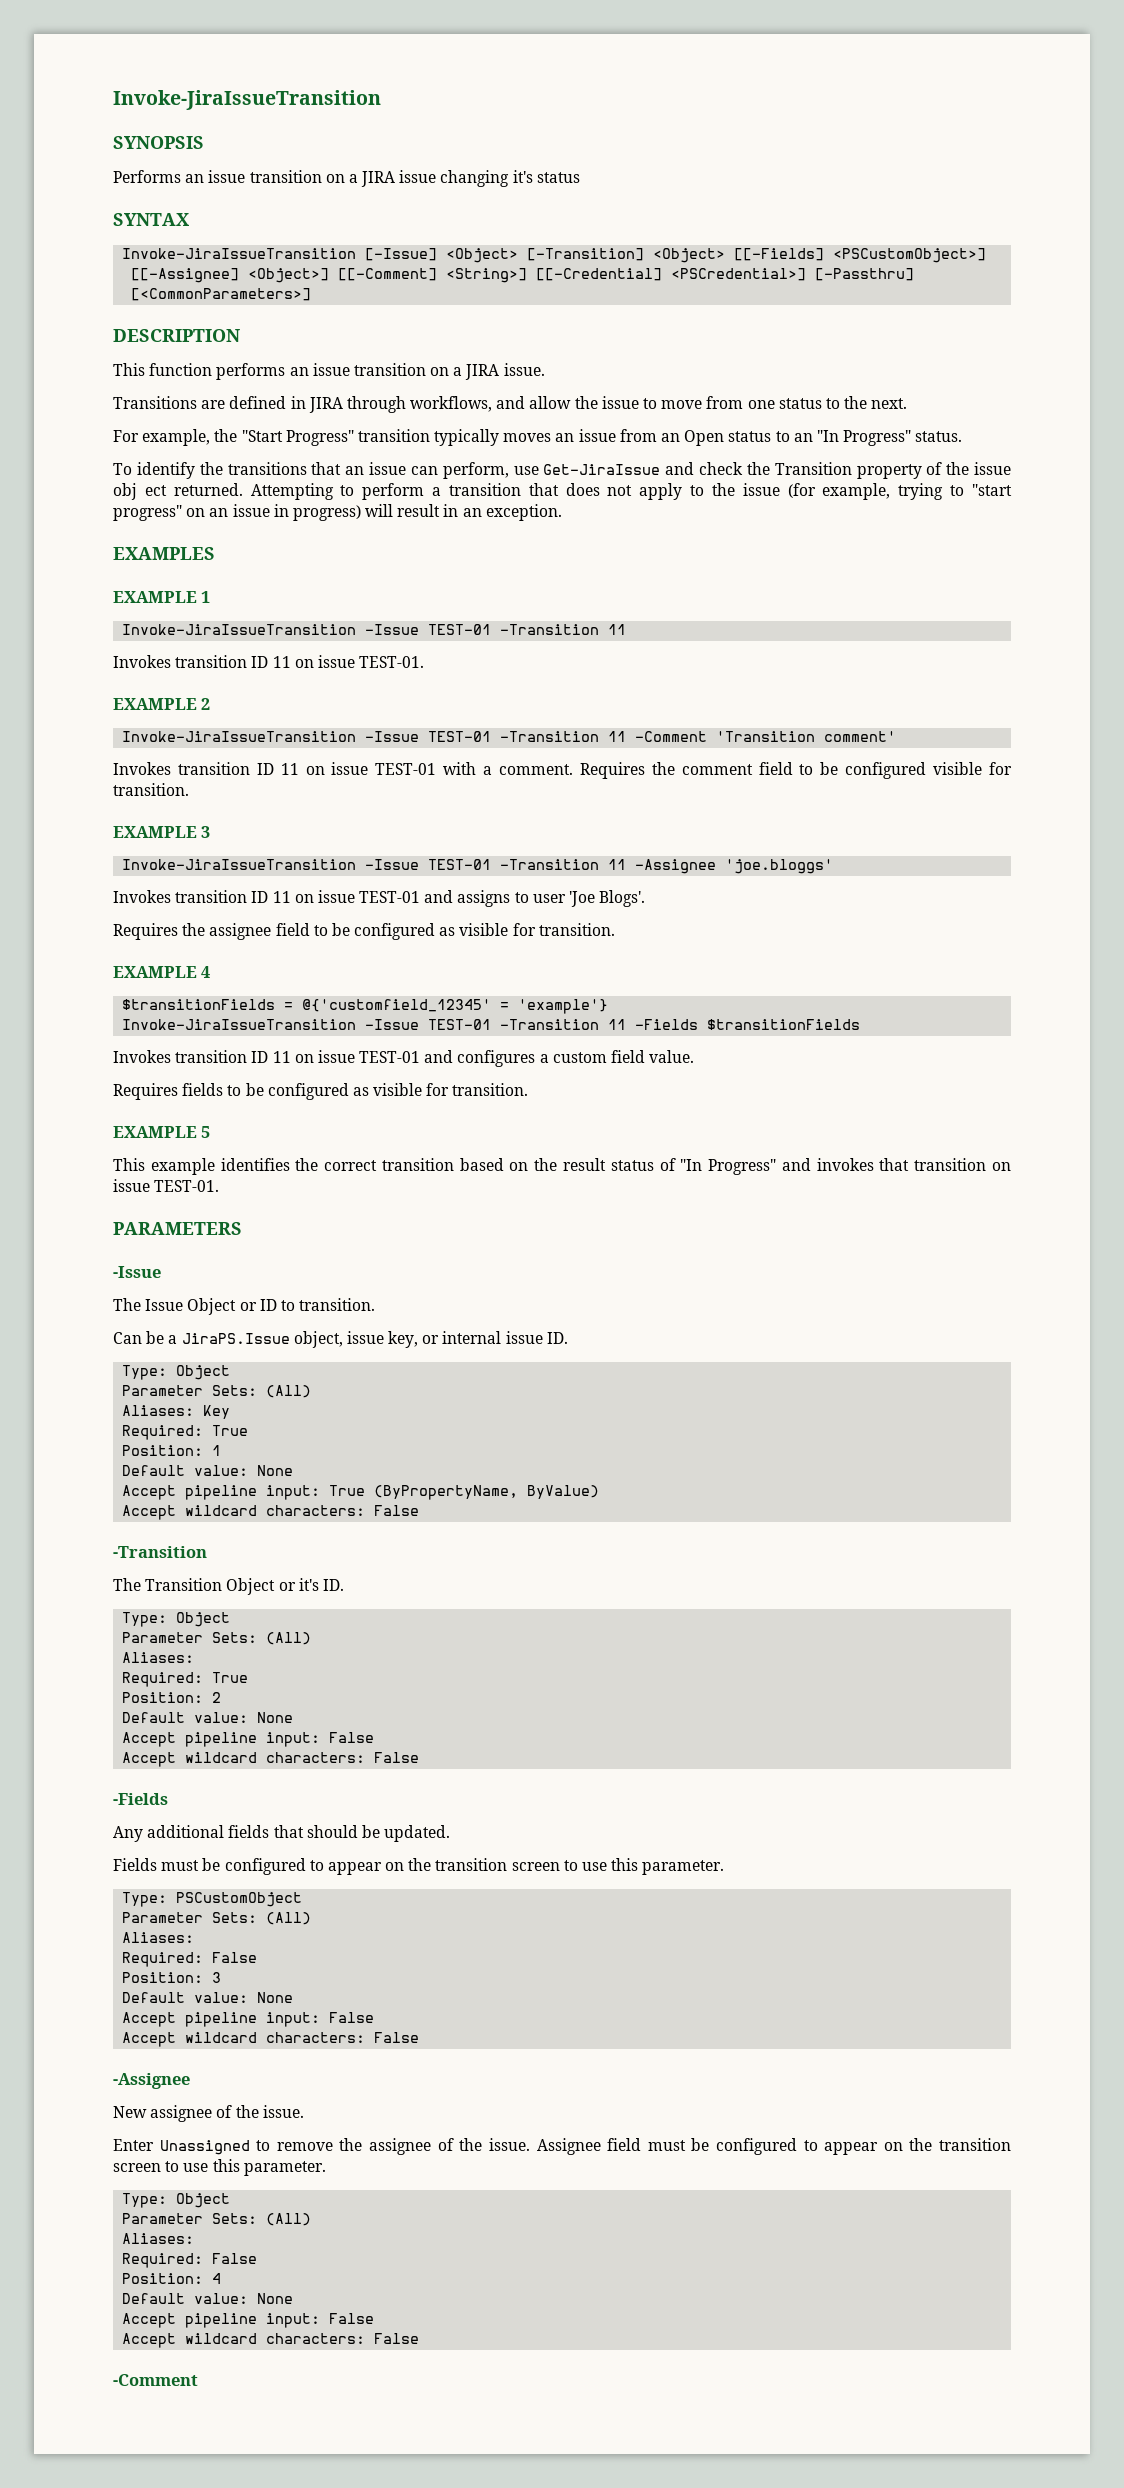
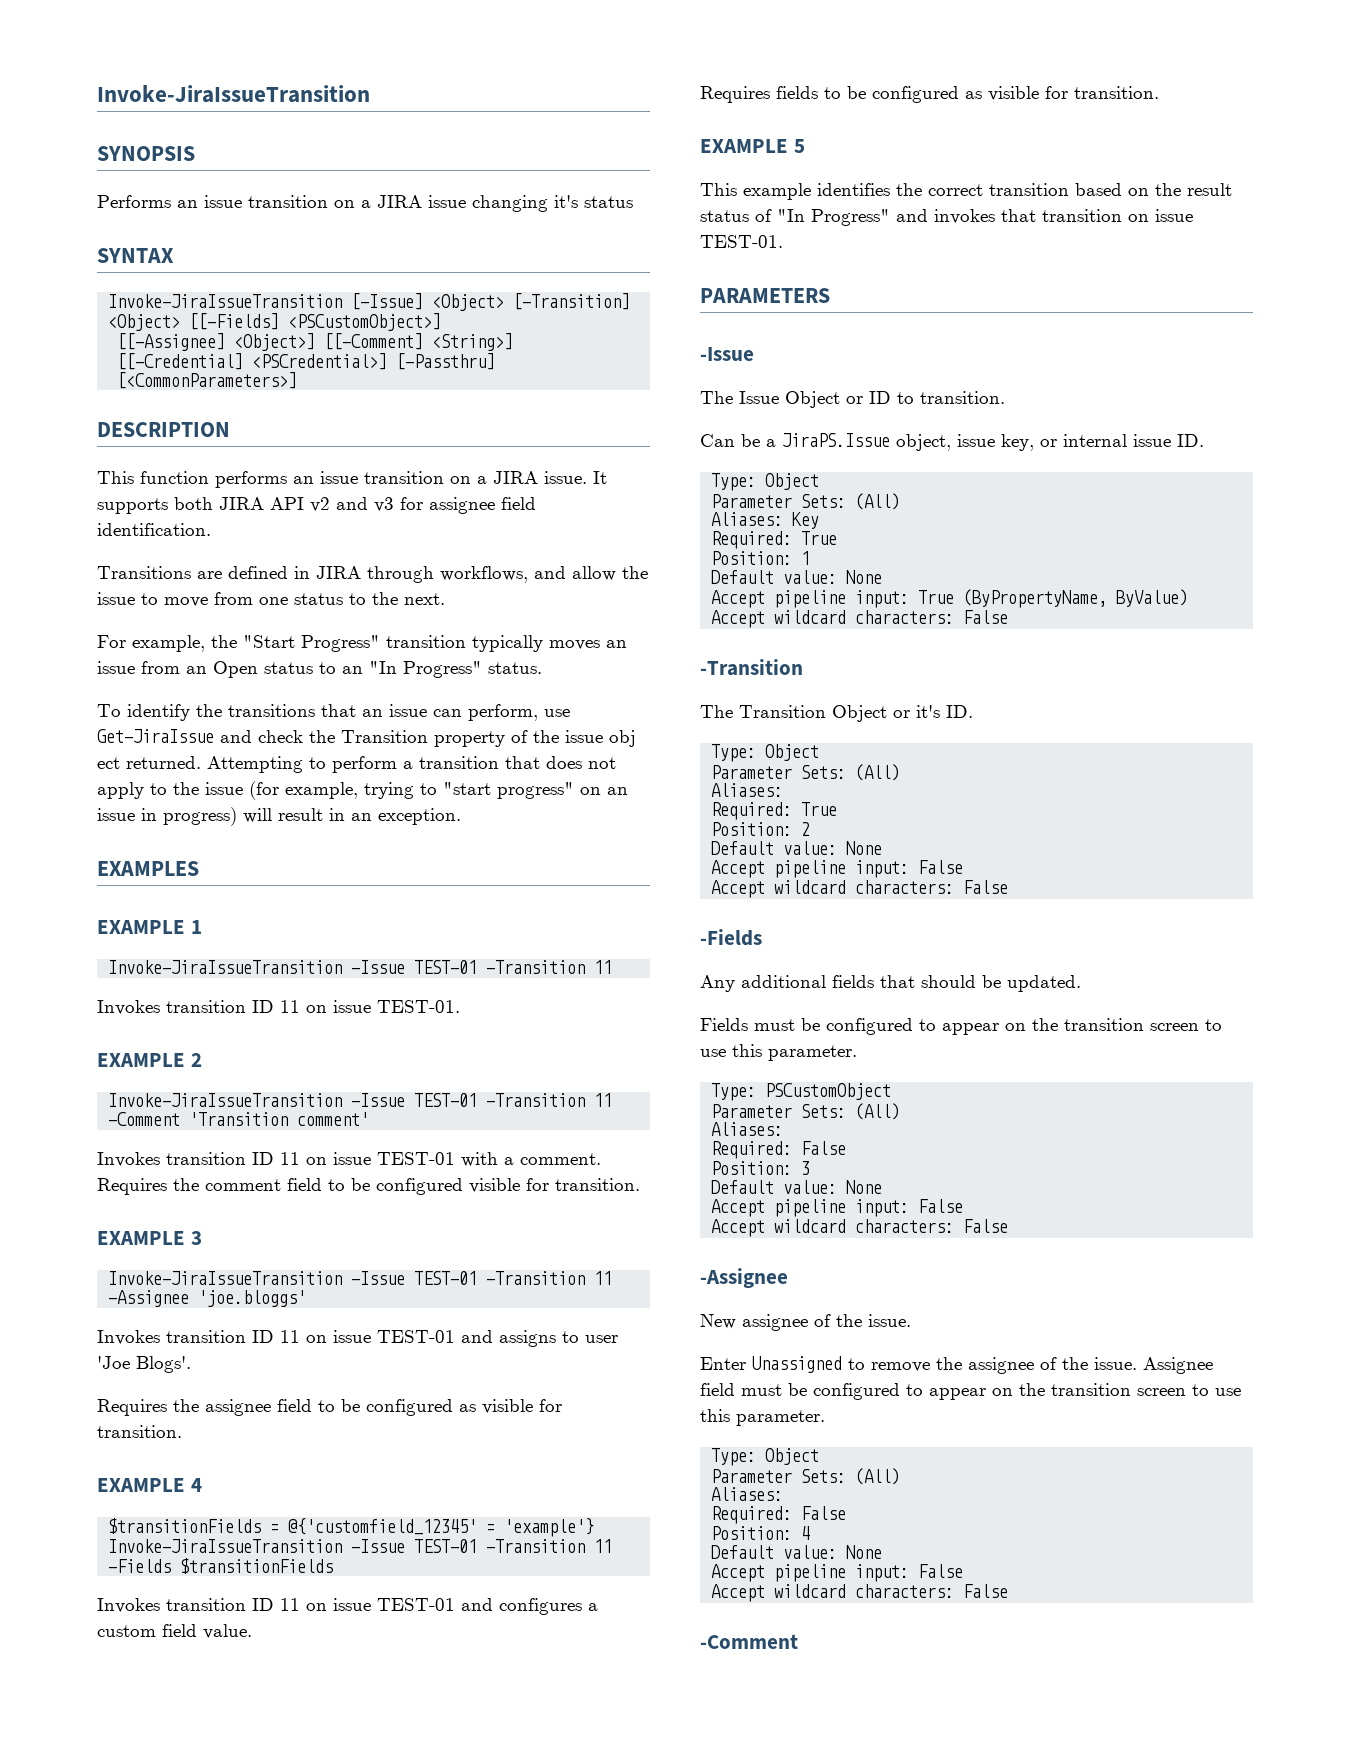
+ It supports both JIRA API v2 and v3 for assignee field identification.

